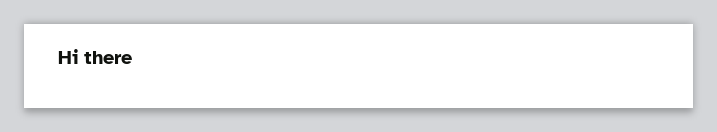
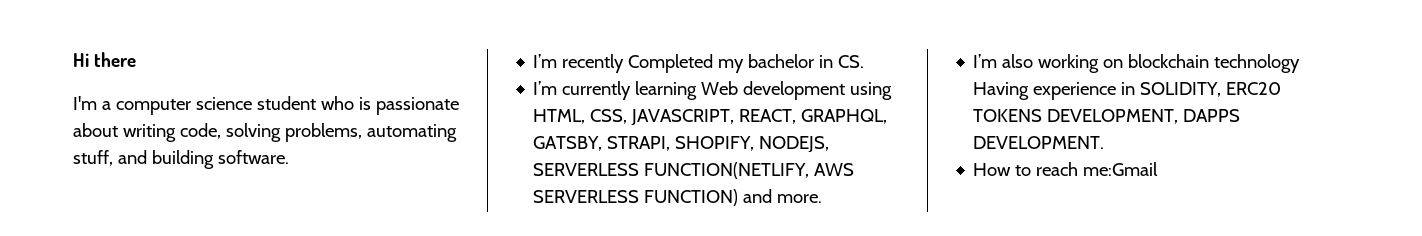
+ I'm a computer science student who is passionate about writing code, solving problems, automating stuff, and building software.
+ I’m recently Completed my bachelor in CS.
+ I’m currently learning Web development using HTML, CSS, JAVASCRIPT, REACT, GRAPHQL, GATSBY, STRAPI, SHOPIFY, NODEJS, SERVERLESS FUNCTION(NETLIFY, AWS SERVERLESS FUNCTION) and more.
+ I’m also working on blockchain technology Having experience in SOLIDITY, ERC20 TOKENS DEVELOPMENT, DAPPS DEVELOPMENT.
+ How to reach me:Gmail

